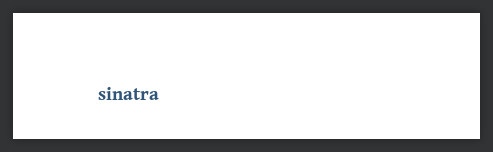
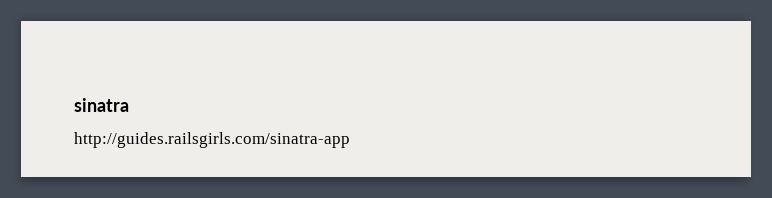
+ http://guides.railsgirls.com/sinatra-app

